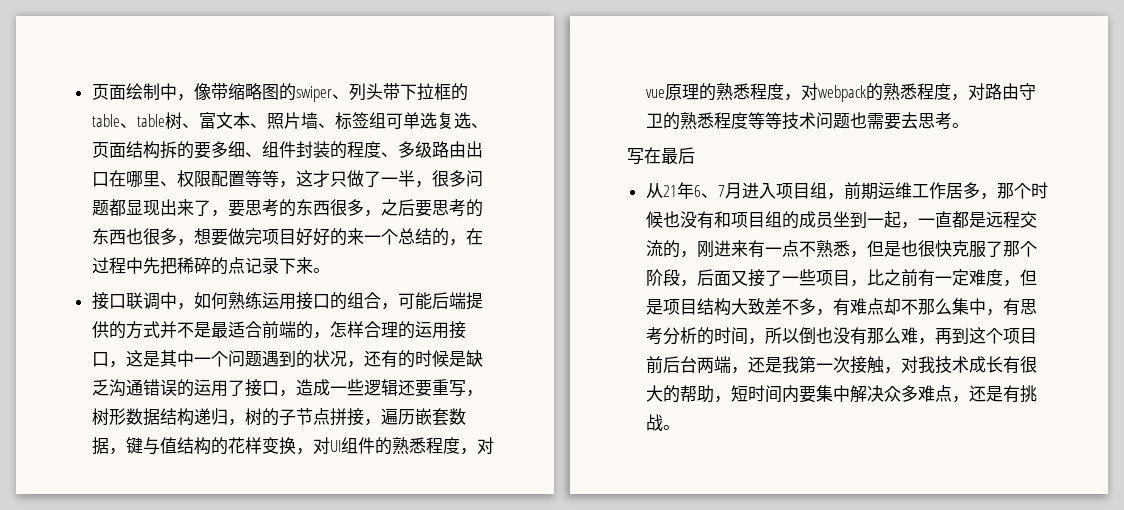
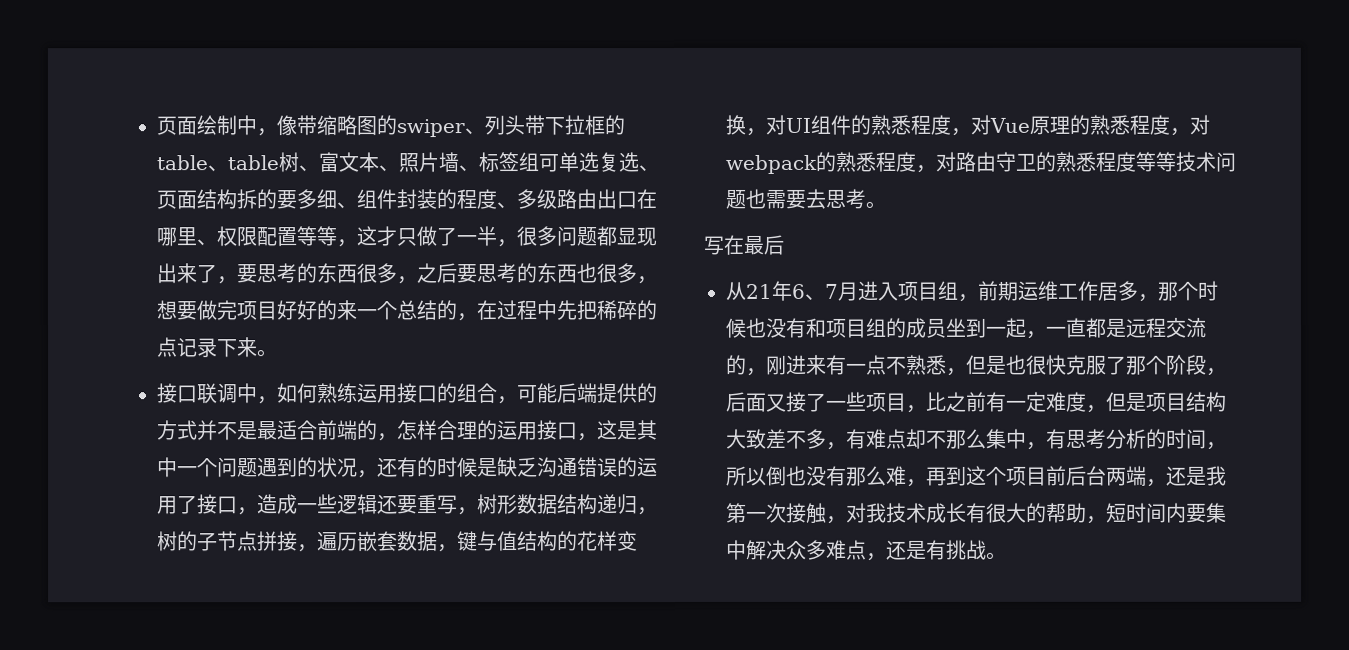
- 接口联调中，如何熟练运用接口的组合，可能后端提供的方式并不是最适合前端的，怎样合理的运用接口，这是其中一个问题遇到的状况，还有的时候是缺乏沟通错误的运用了接口，造成一些逻辑还要重写，树形数据结构递归，树的子节点拼接，遍历嵌套数据，键与值结构的花样变换，对UI组件的熟悉程度，对vue原理的熟悉程度，对webpack的熟悉程度，对路由守卫的熟悉程度等等技术问题也需要去思考。
+ 接口联调中，如何熟练运用接口的组合，可能后端提供的方式并不是最适合前端的，怎样合理的运用接口，这是其中一个问题遇到的状况，还有的时候是缺乏沟通错误的运用了接口，造成一些逻辑还要重写，树形数据结构递归，树的子节点拼接，遍历嵌套数据，键与值结构的花样变换，对UI组件的熟悉程度，对Vue原理的熟悉程度，对webpack的熟悉程度，对路由守卫的熟悉程度等等技术问题也需要去思考。

